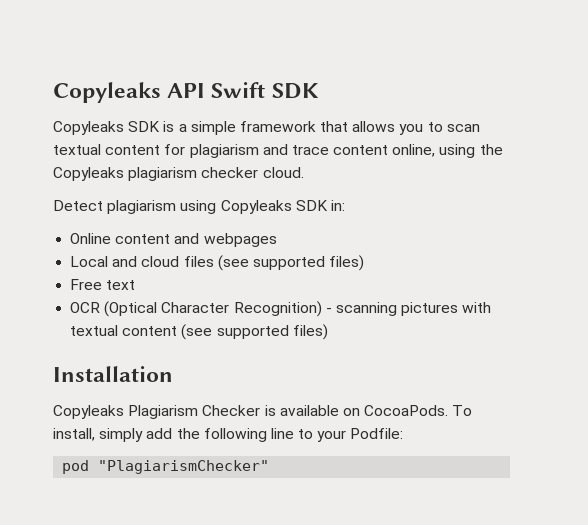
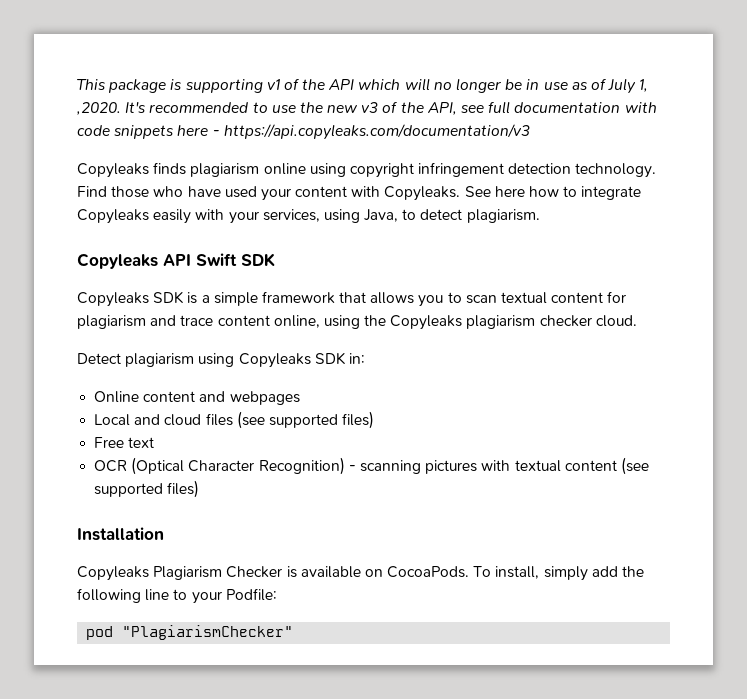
+ This package is supporting v1 of the API which will no longer be in use as of July 1, ,2020. It's recommended to use the new v3 of the API, see full documentation with code snippets here - https://api.copyleaks.com/documentation/v3
+ Copyleaks finds plagiarism online using copyright infringement detection technology. Find those who have used your content with Copyleaks. See here how to integrate Copyleaks easily with your services, using Java, to detect plagiarism.

